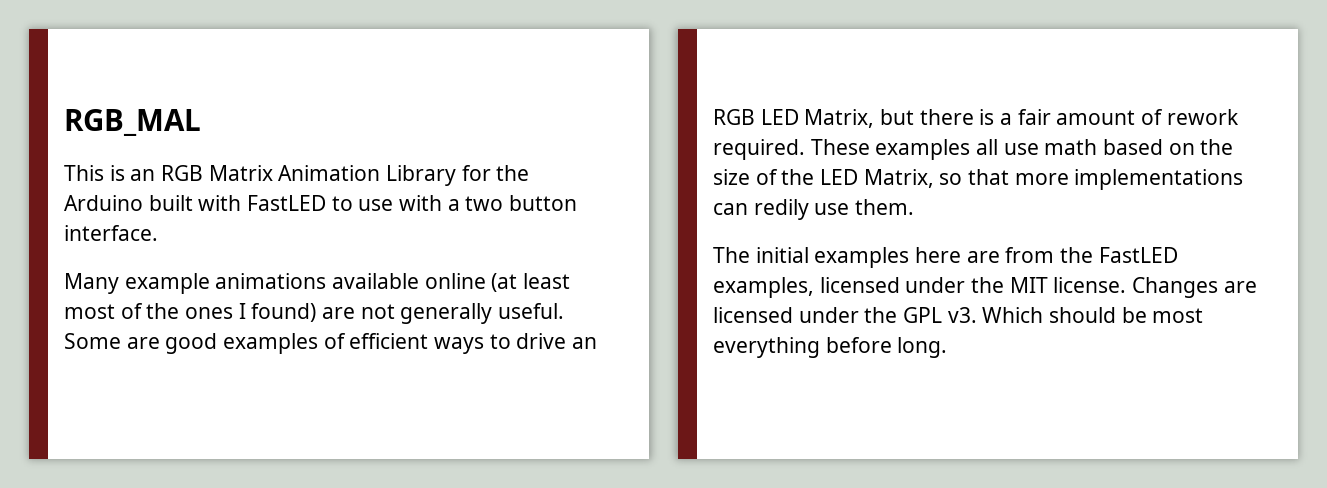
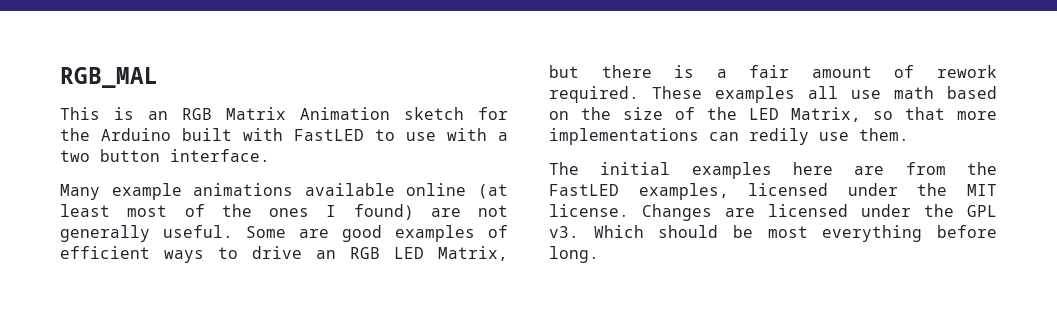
- This is an RGB Matrix Animation Library for the Arduino built with FastLED to use with a two button interface.
+ This is an RGB Matrix Animation sketch for the Arduino built with FastLED to use with a two button interface.

